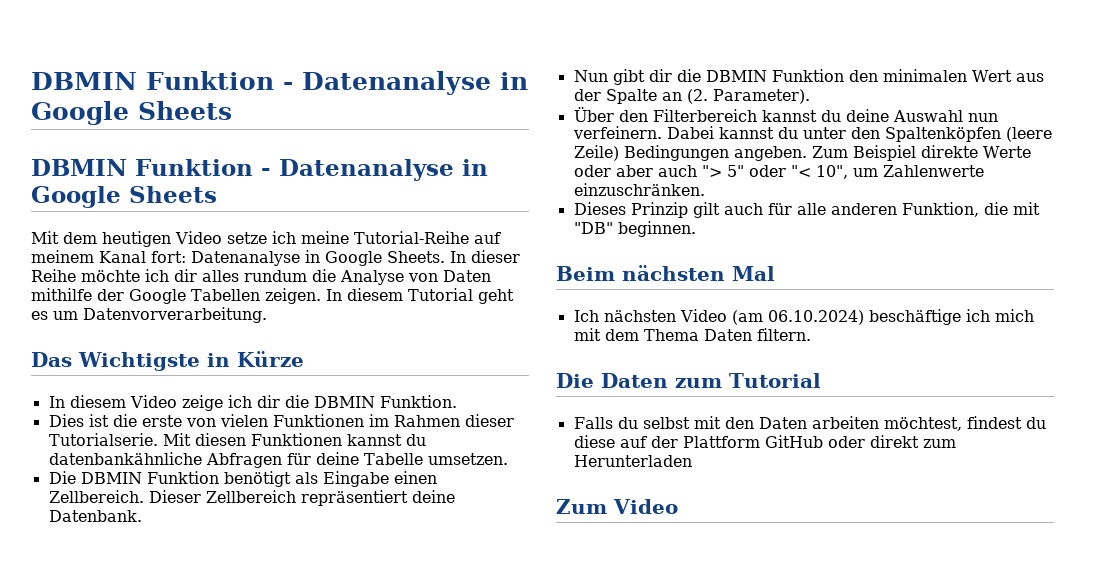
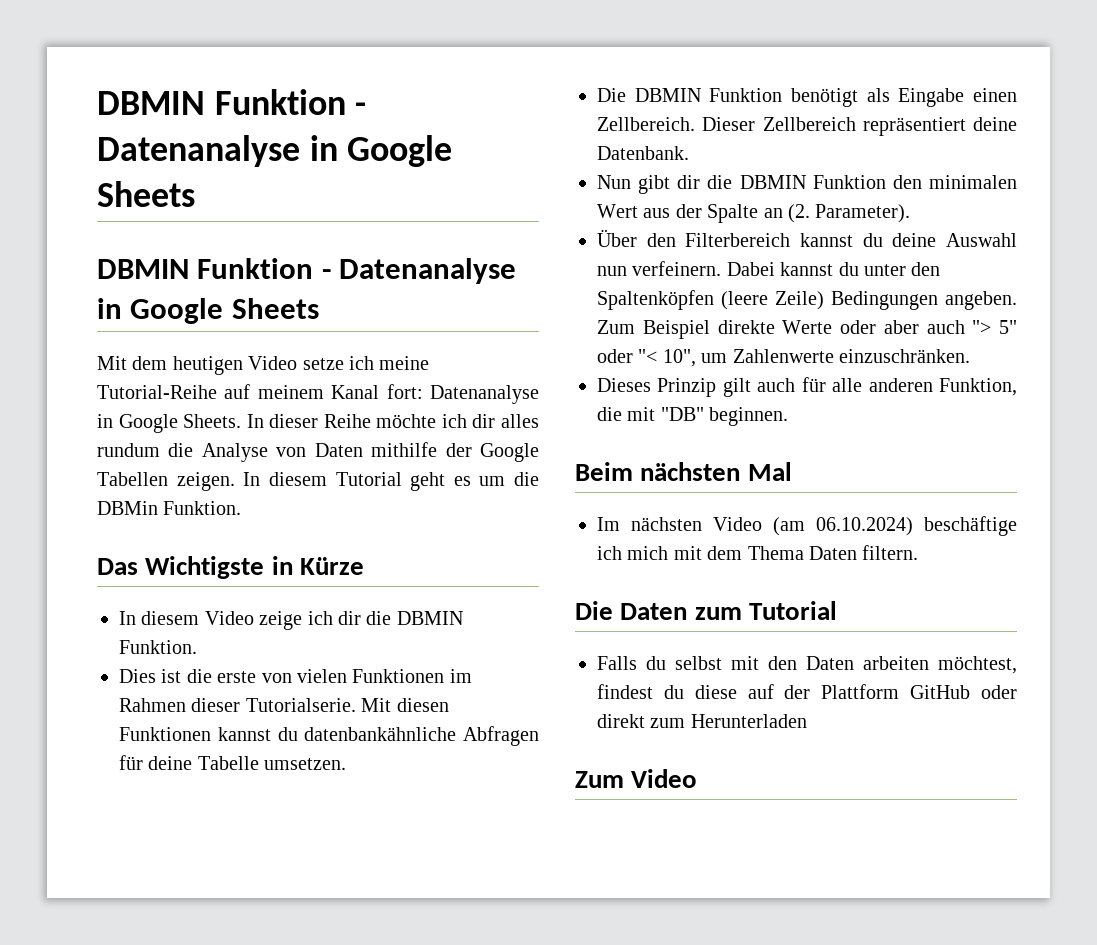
- In diesem Tutorial geht es um Datenvorverarbeitung.
+ In diesem Tutorial geht es um die DBMin Funktion.
- Ich nächsten Video (am 06.10.2024) beschäftige ich mich mit dem Thema Daten filtern.
+ Im nächsten Video (am 06.10.2024) beschäftige ich mich mit dem Thema Daten filtern.

